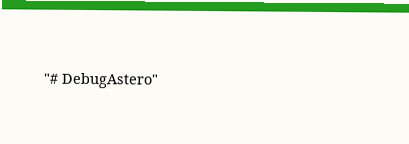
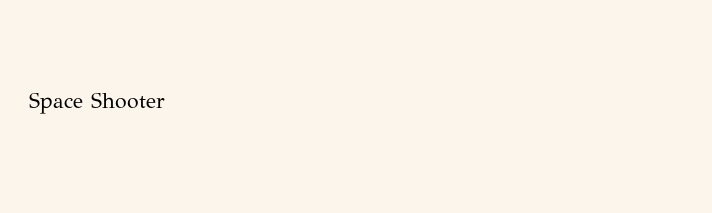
- "# DebugAstero"
+ Space Shooter

